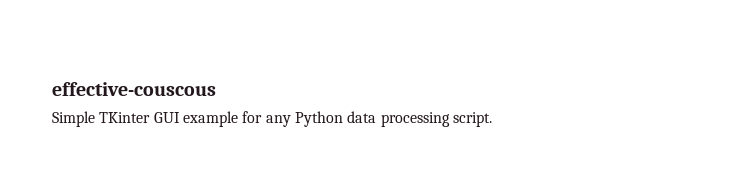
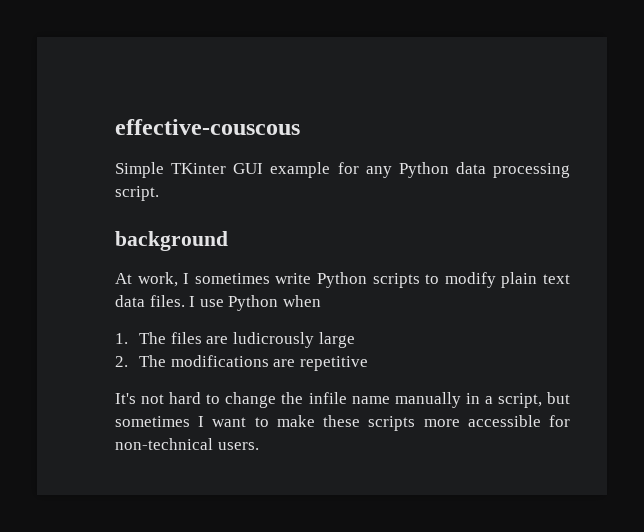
+ background
+ At work, I sometimes write Python scripts to modify plain text data files. I use Python when
+ 1. The files are ludicrously large
+ 2. The modifications are repetitive
+ It's not hard to change the infile name manually in a script, but sometimes I want to make these scripts more accessible for non-technical users.

